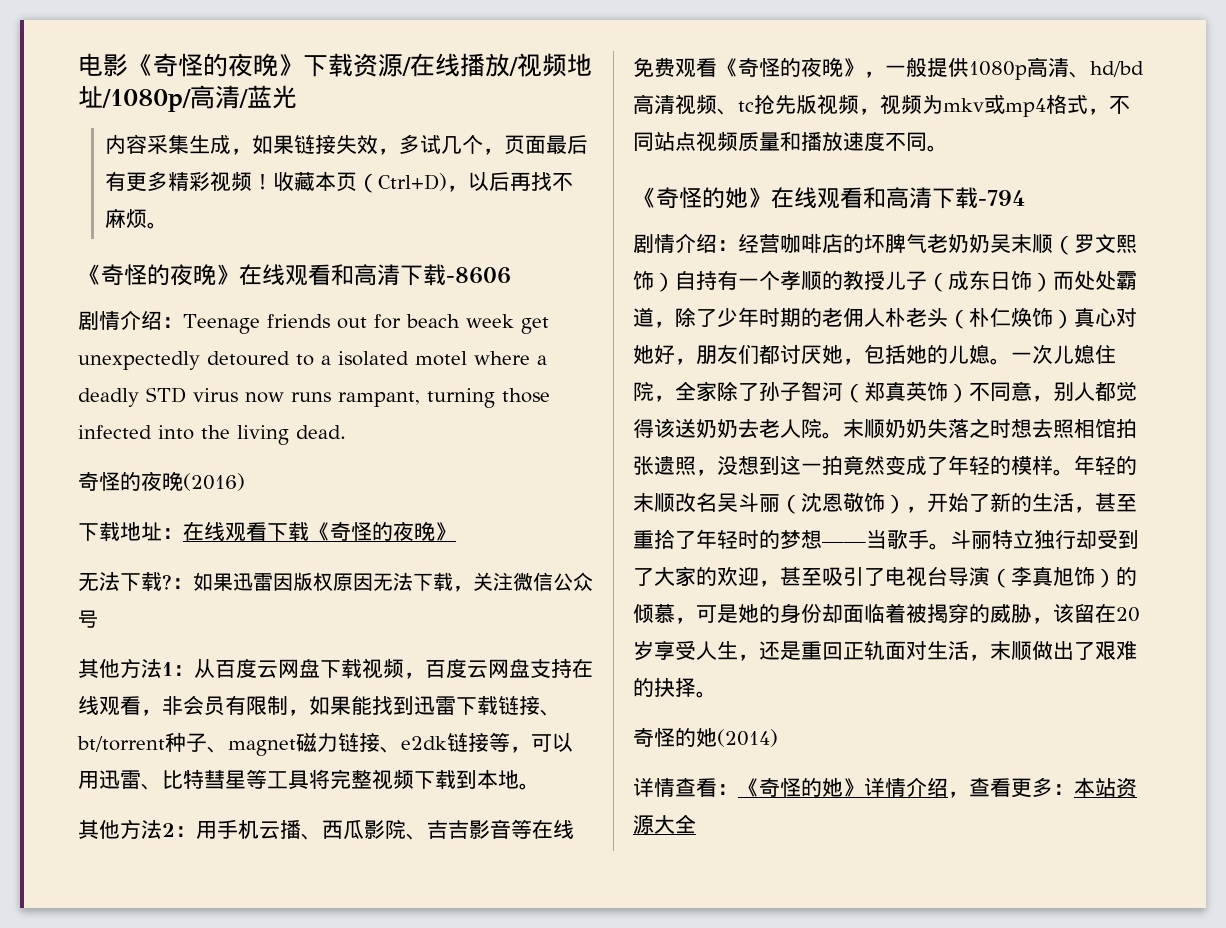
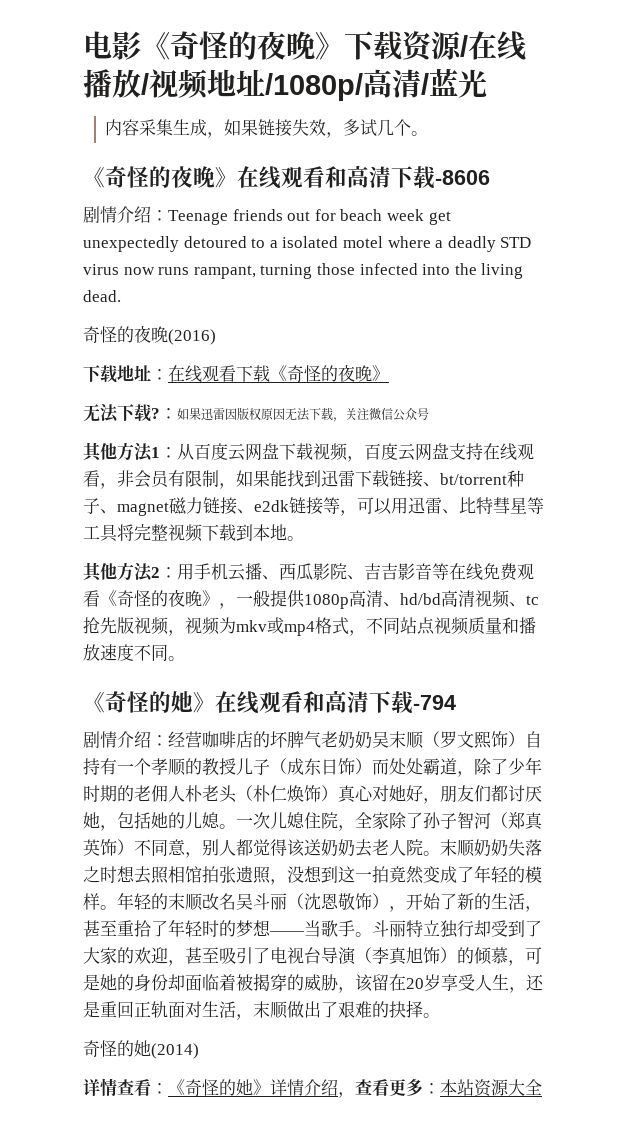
- 内容采集生成，如果链接失效，多试几个，页面最后有更多精彩视频！收藏本页（Ctrl+D)，以后再找不麻烦。
+ 内容采集生成，如果链接失效，多试几个。

